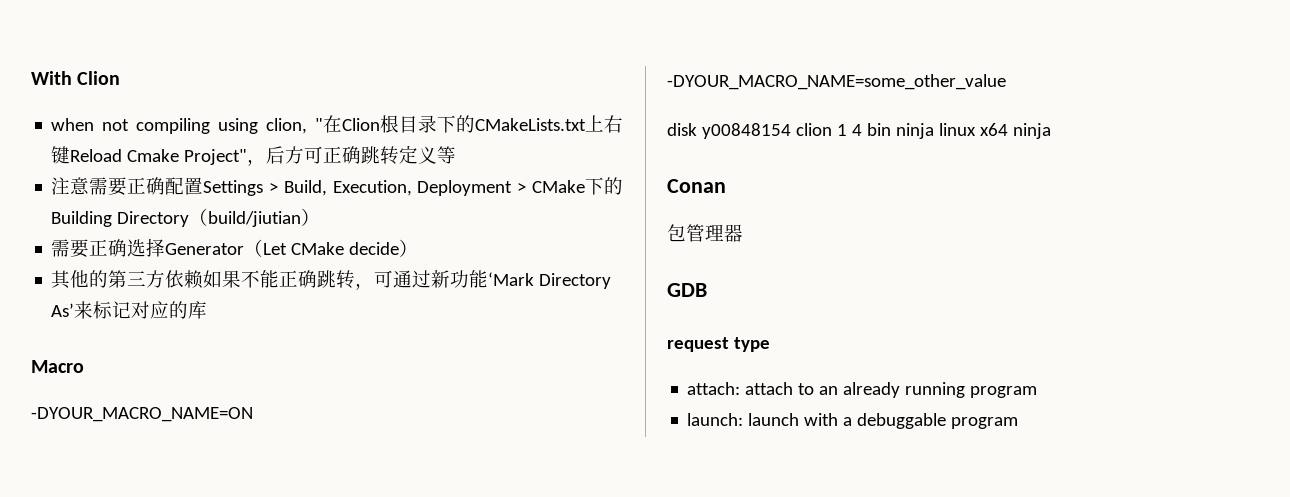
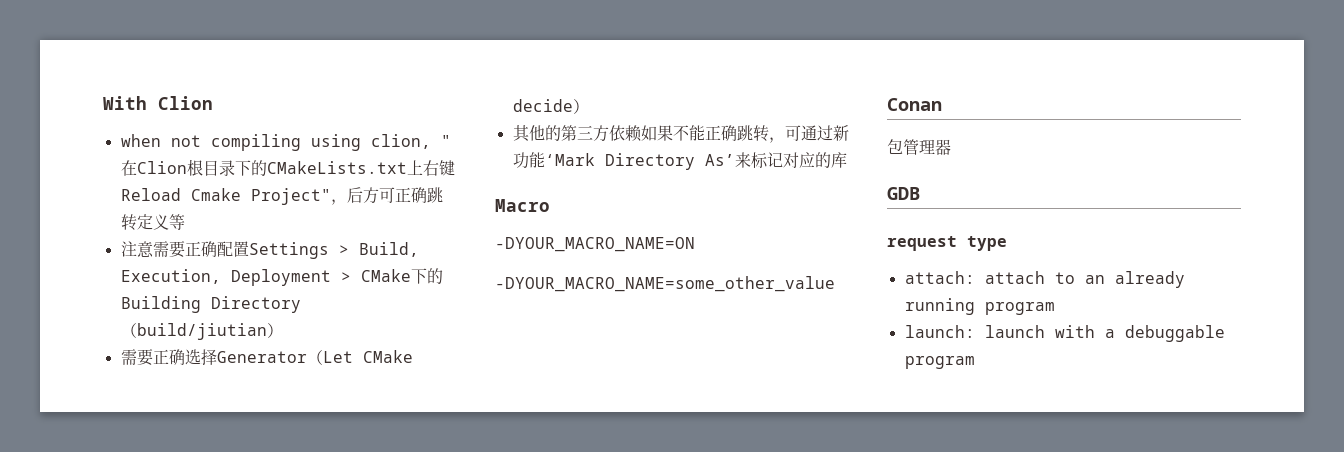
- disk y00848154 clion 1 4 bin ninja linux x64 ninja

